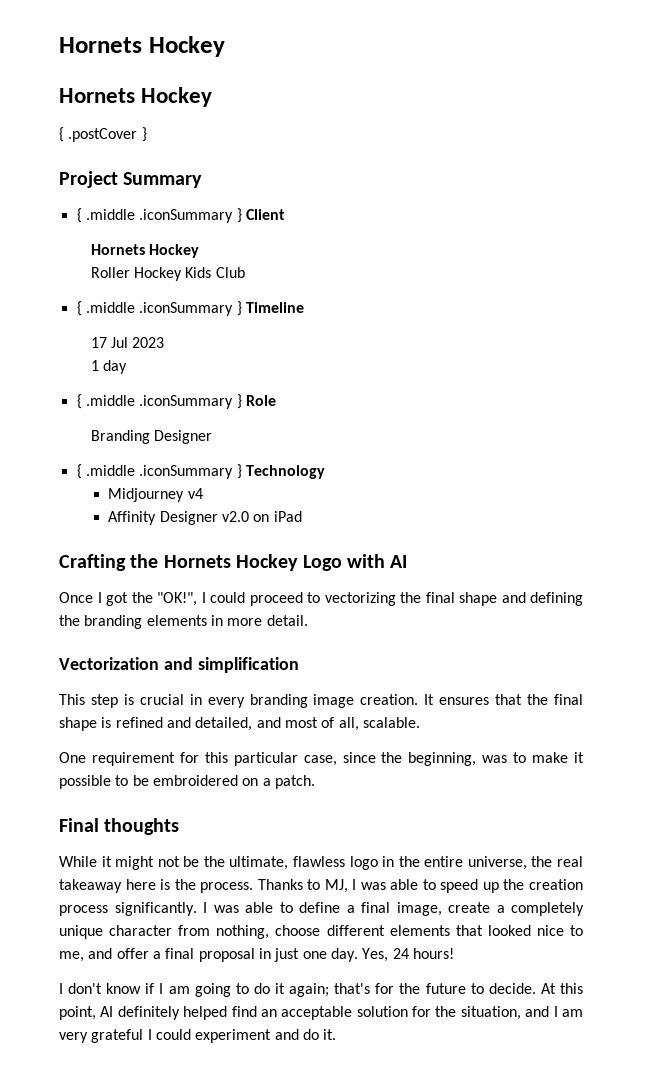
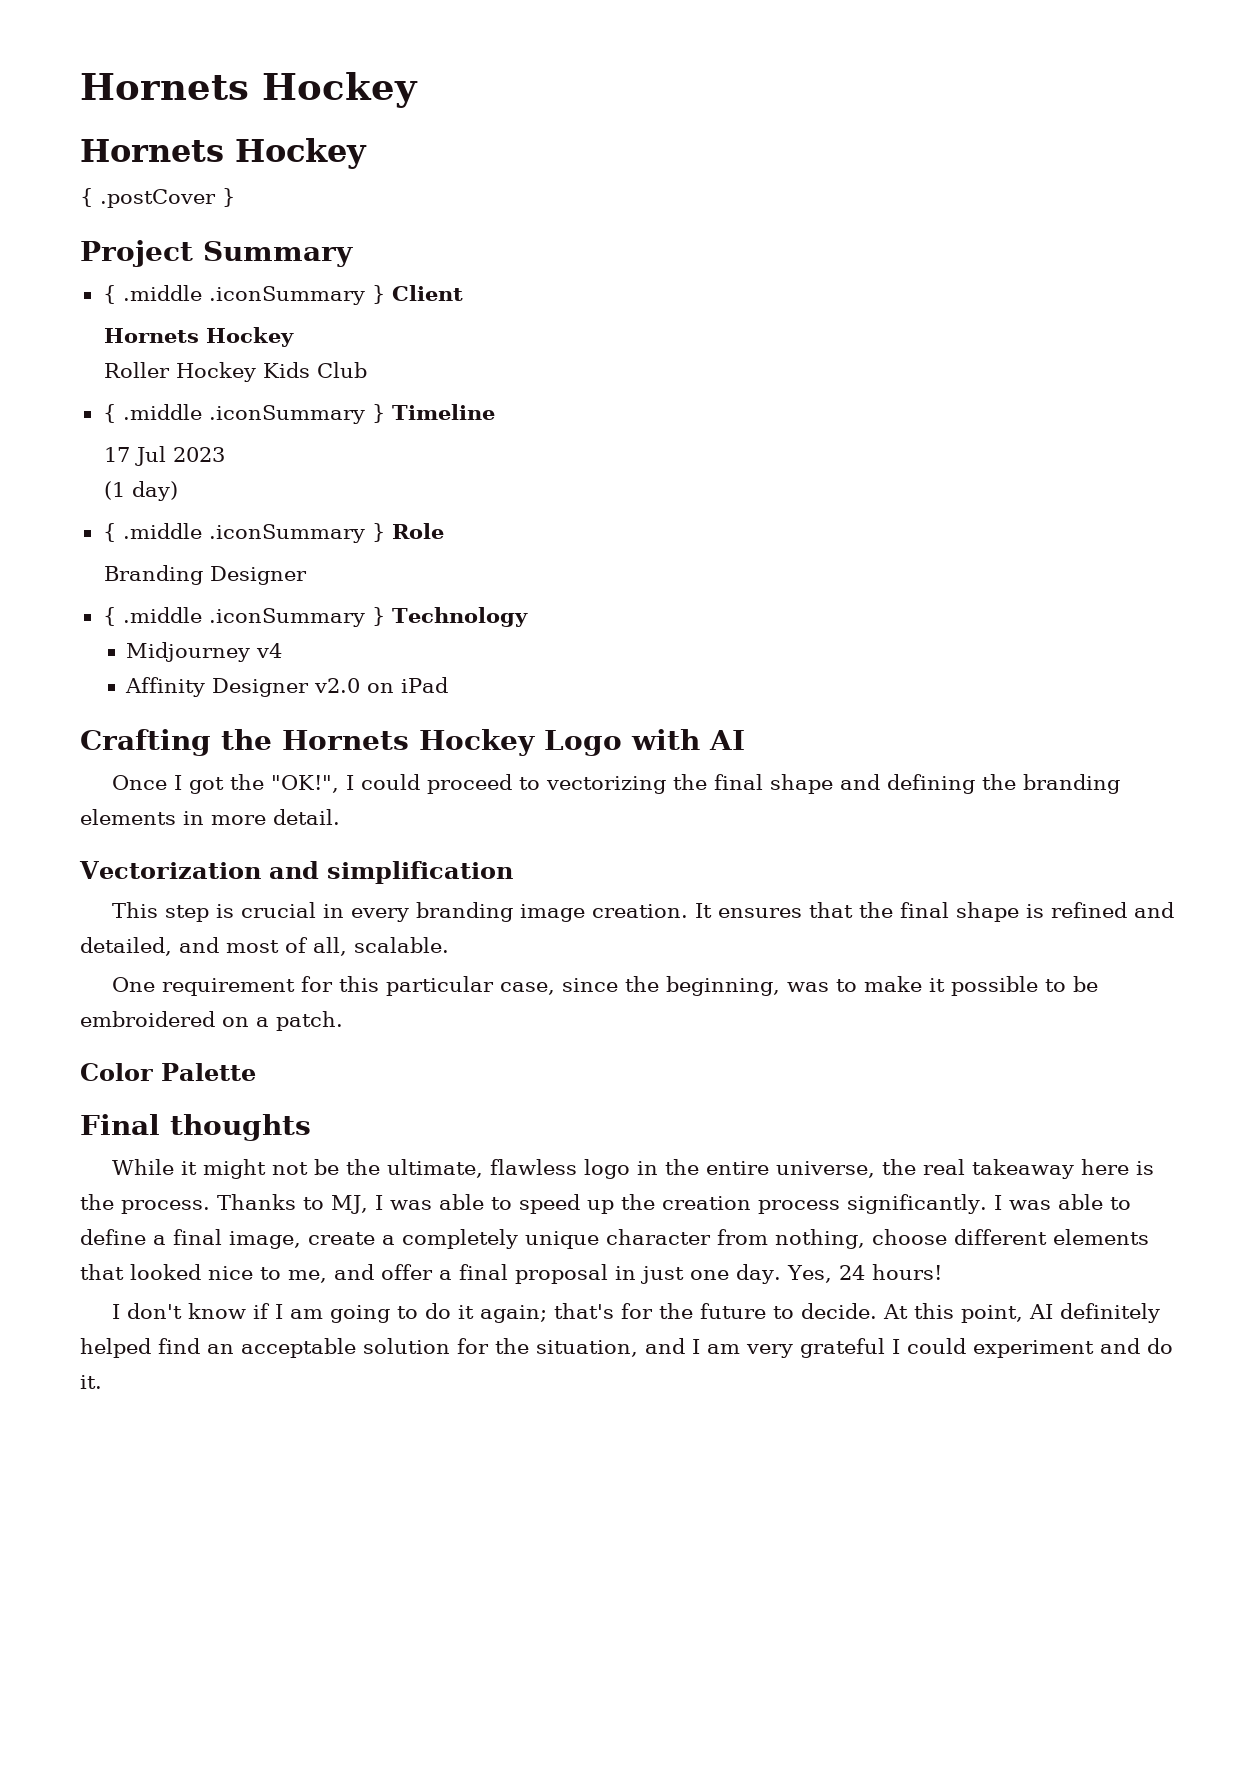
- 1 day
+ (1 day)
+ Color Palette

